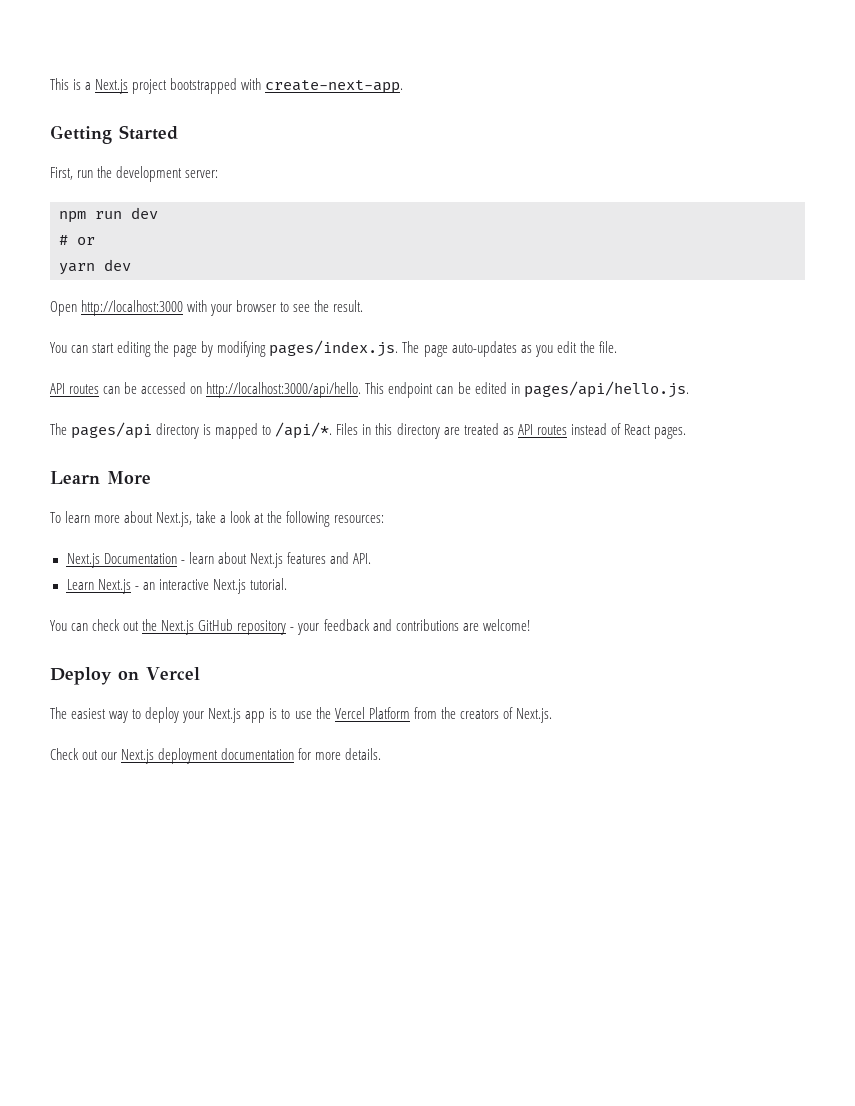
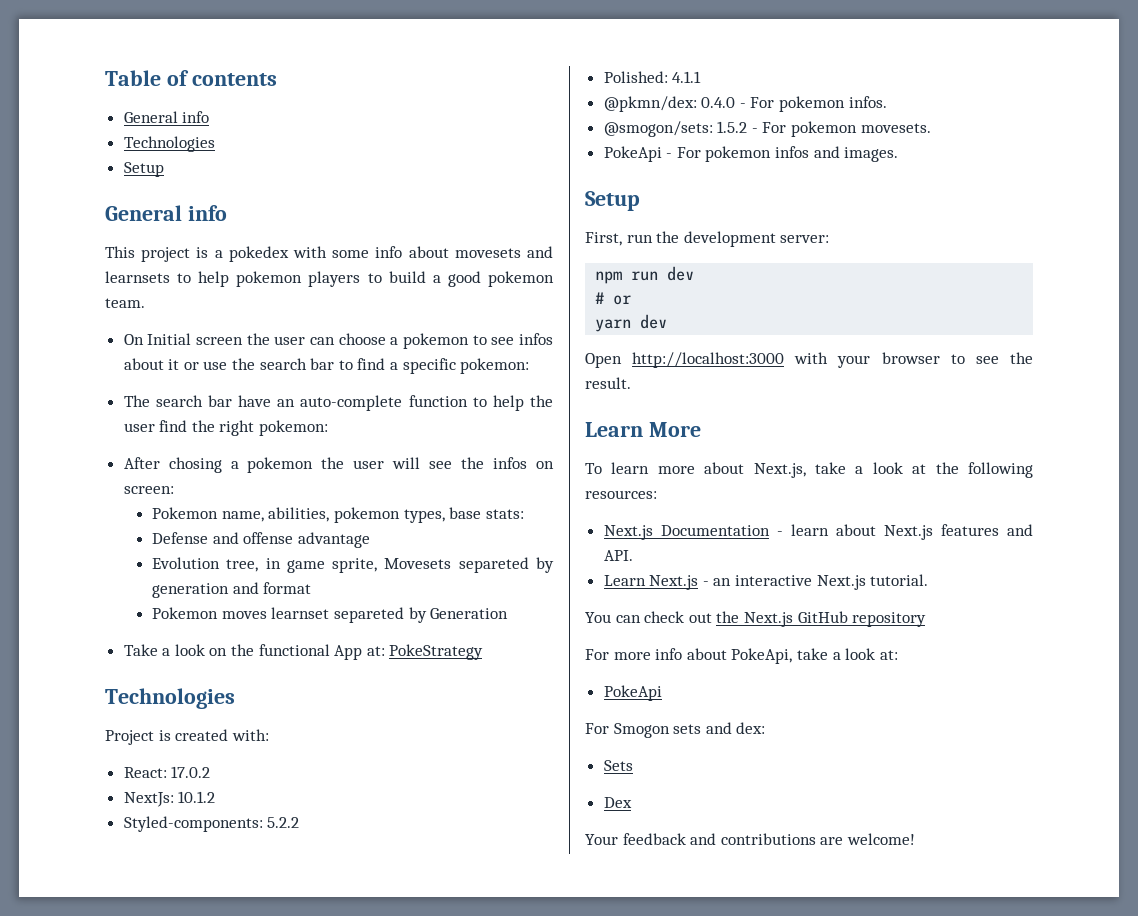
- This is a Next.js project bootstrapped with create-next-app.
- Getting Started
+ Table of contents
+ General info
+ Technologies
+ Setup
+ General info
+ This project is a pokedex with some info about movesets and learnsets to help pokemon players to build a good pokemon team.
+ On Initial screen the user can choose a pokemon to see infos about it or use the search bar to find a specific pokemon:
+ The search bar have an auto-complete function to help the user find the right pokemon:
+ After chosing a pokemon the user will see the infos on screen:
+ Pokemon name, abilities, pokemon types, base stats:
+ Defense and offense advantage
+ Evolution tree, in game sprite, Movesets separeted by generation and format
+ Pokemon moves learnset separeted by Generation
+ Take a look on the functional App at: PokeStrategy
+ Technologies
+ Project is created with:
+ React: 17.0.2
+ NextJs: 10.1.2
+ Styled-components: 5.2.2
+ Polished: 4.1.1
+ @pkmn/dex: 0.4.0 - For pokemon infos.
+ @smogon/sets: 1.5.2 - For pokemon movesets.
+ PokeApi - For pokemon infos and images.
+ Setup
- You can start editing the page by modifying pages/index.js. The page auto-updates as you edit the file.
- API routes can be accessed on http://localhost:3000/api/hello. This endpoint can be edited in pages/api/hello.js.
- The pages/api directory is mapped to /api/*. Files in this directory are treated as API routes instead of React pages.
- You can check out the Next.js GitHub repository - your feedback and contributions are welcome!
+ You can check out the Next.js GitHub repository
+ For more info about PokeApi, take a look at:
+ PokeApi
+ For Smogon sets and dex:
+ Sets
+ Dex
+ Your feedback and contributions are welcome!
- Deploy on Vercel
- The easiest way to deploy your Next.js app is to use the Vercel Platform from the creators of Next.js.
- Check out our Next.js deployment documentation for more details.

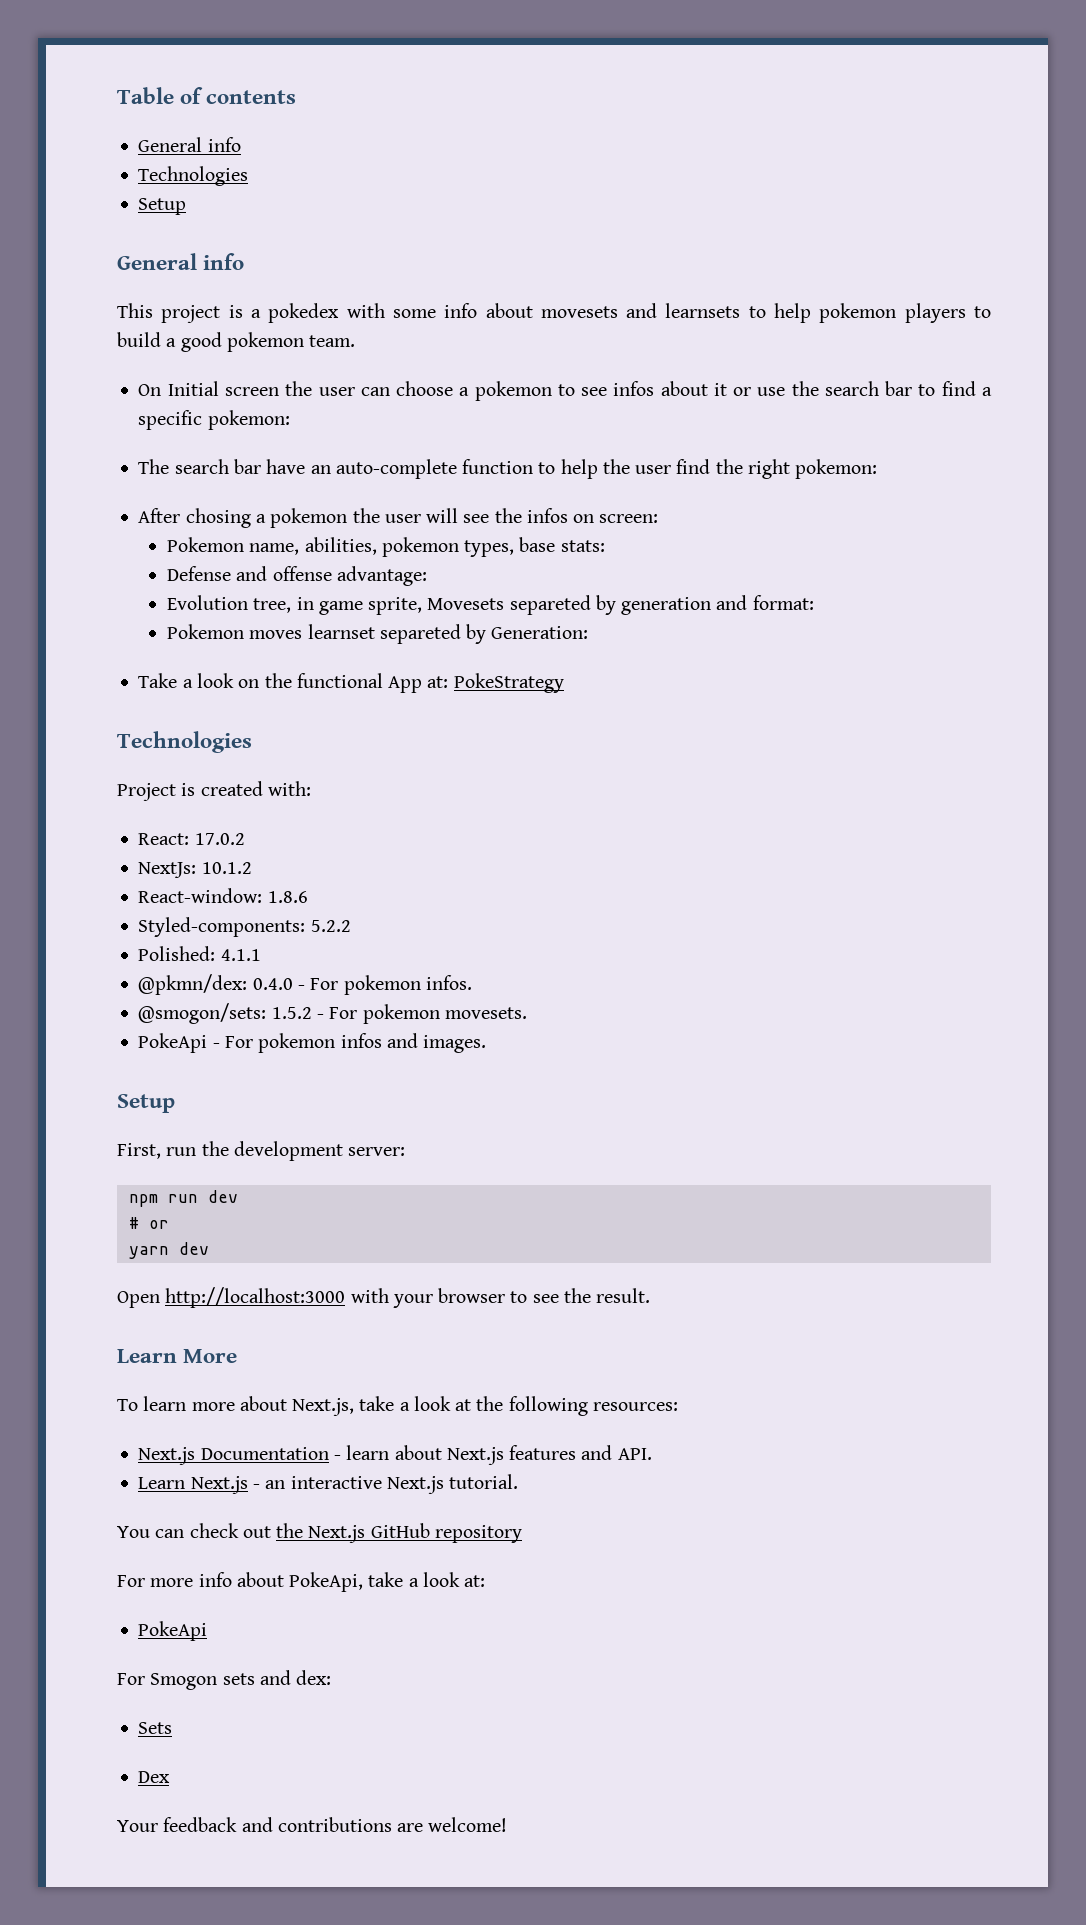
- Defense and offense advantage
+ Defense and offense advantage:
- Evolution tree, in game sprite, Movesets separeted by generation and format
+ Evolution tree, in game sprite, Movesets separeted by generation and format:
- Pokemon moves learnset separeted by Generation
+ Pokemon moves learnset separeted by Generation:
+ React-window: 1.8.6

